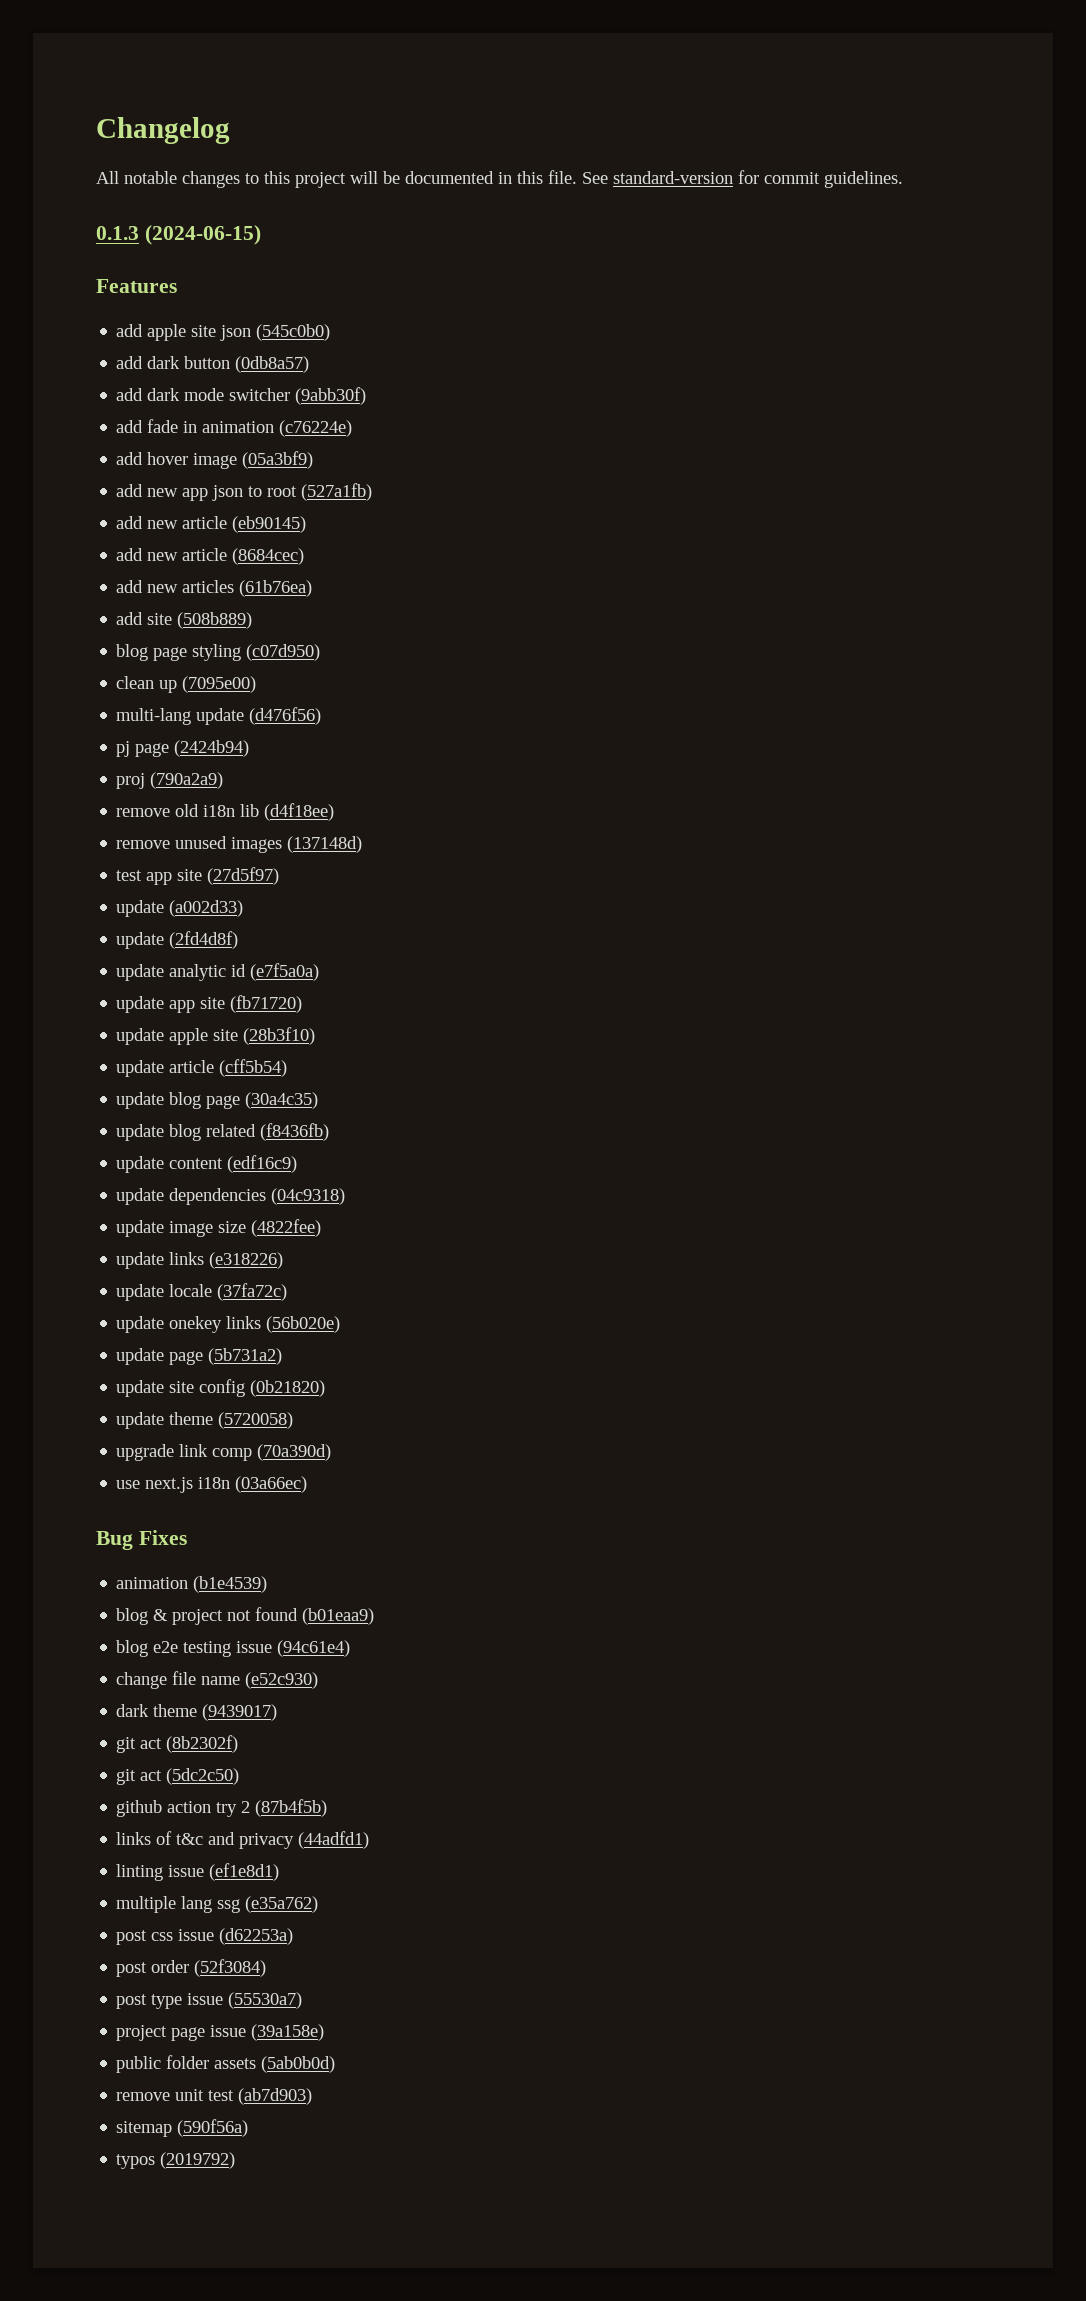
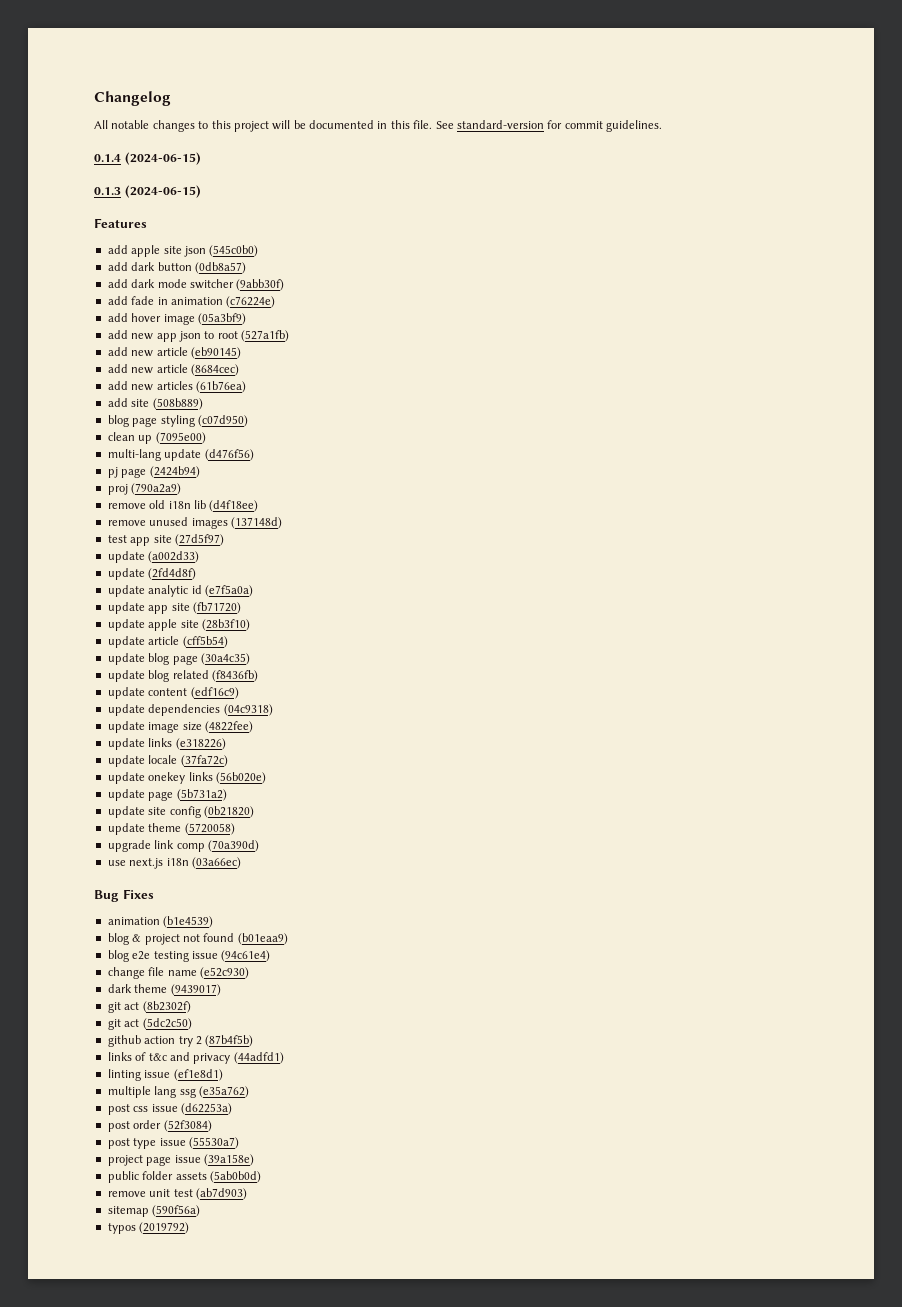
+ 0.1.4 (2024-06-15)

